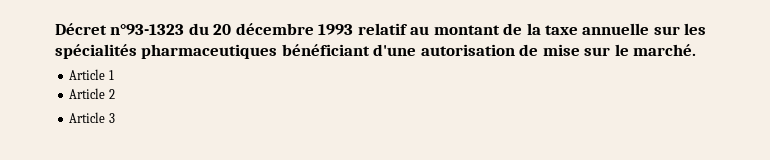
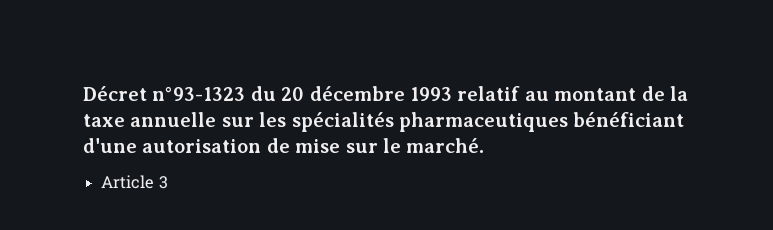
- Article 1
- Article 2

